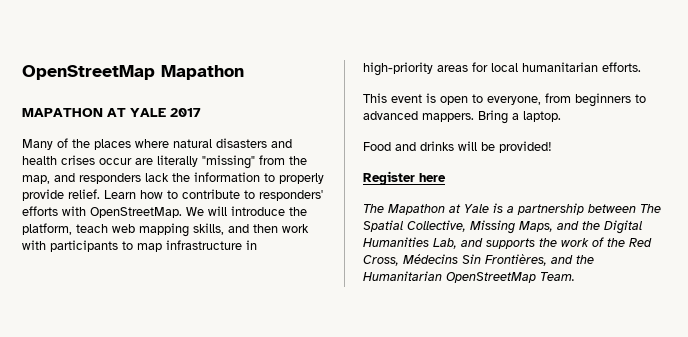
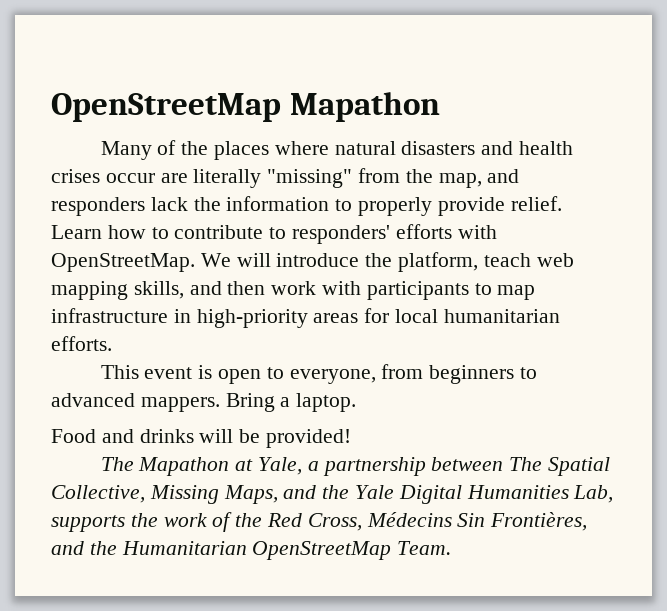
- MAPATHON AT YALE 2017
- Register here
- The Mapathon at Yale is a partnership between The Spatial Collective, Missing Maps, and the Digital Humanities Lab, and supports the work of the Red Cross, Médecins Sin Frontières, and the Humanitarian OpenStreetMap Team.
+ The Mapathon at Yale, a partnership between The Spatial Collective, Missing Maps, and the Yale Digital Humanities Lab, supports the work of the Red Cross, Médecins Sin Frontières, and the Humanitarian OpenStreetMap Team.

